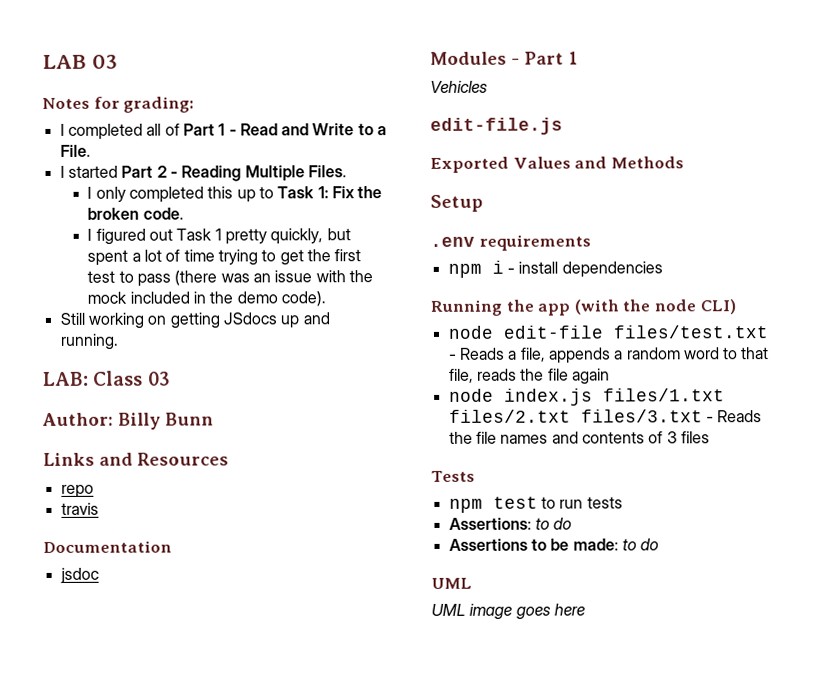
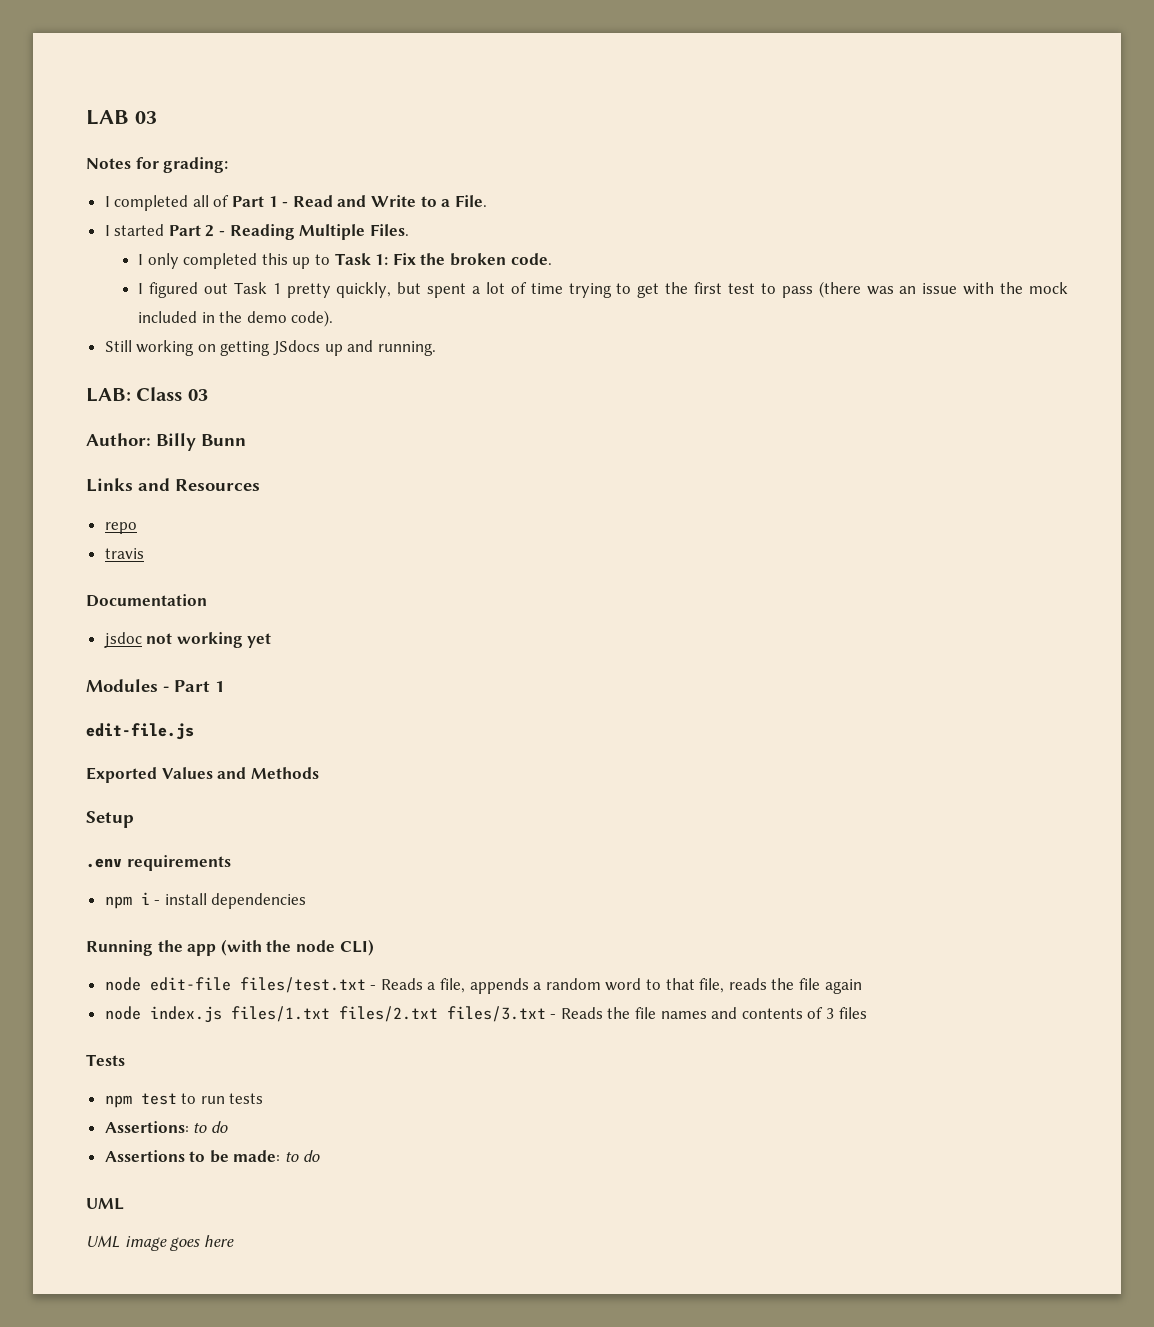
- jsdoc
+ jsdoc not working yet
- Vehicles

